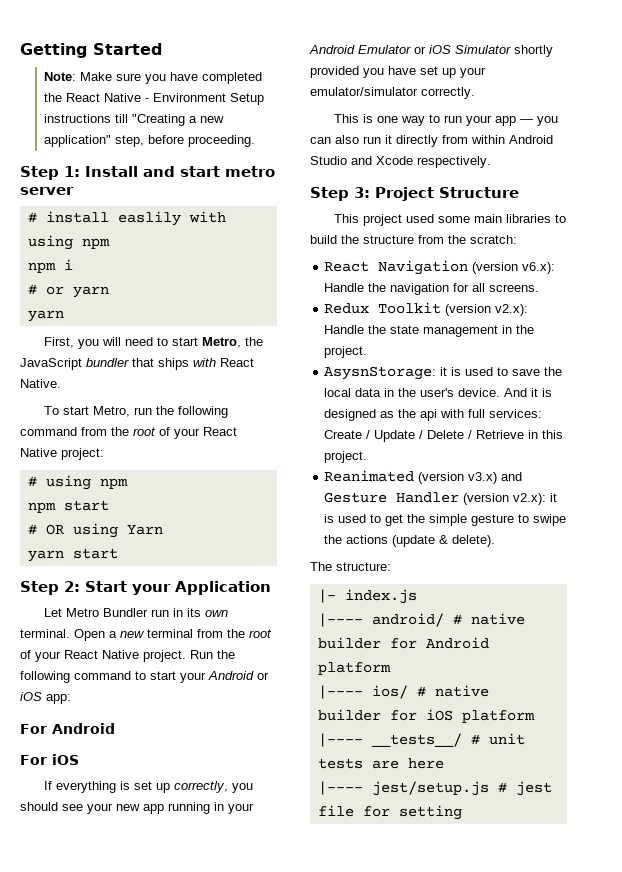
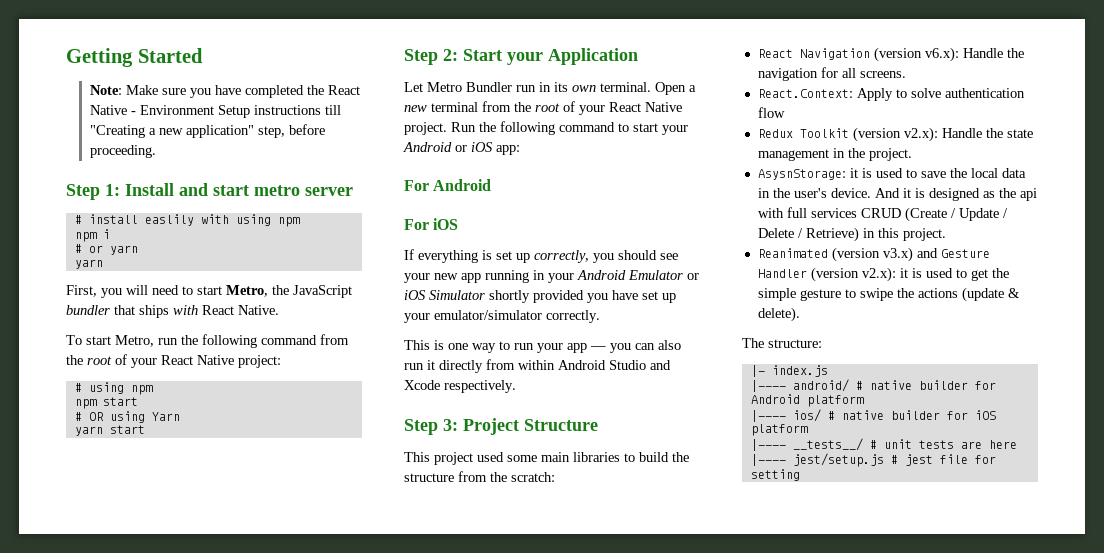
+ React.Context: Apply to solve authentication flow
- And it is designed as the api with full services: Create / Update / Delete / Retrieve in this project.
+ And it is designed as the api with full services CRUD (Create / Update / Delete / Retrieve) in this project.

